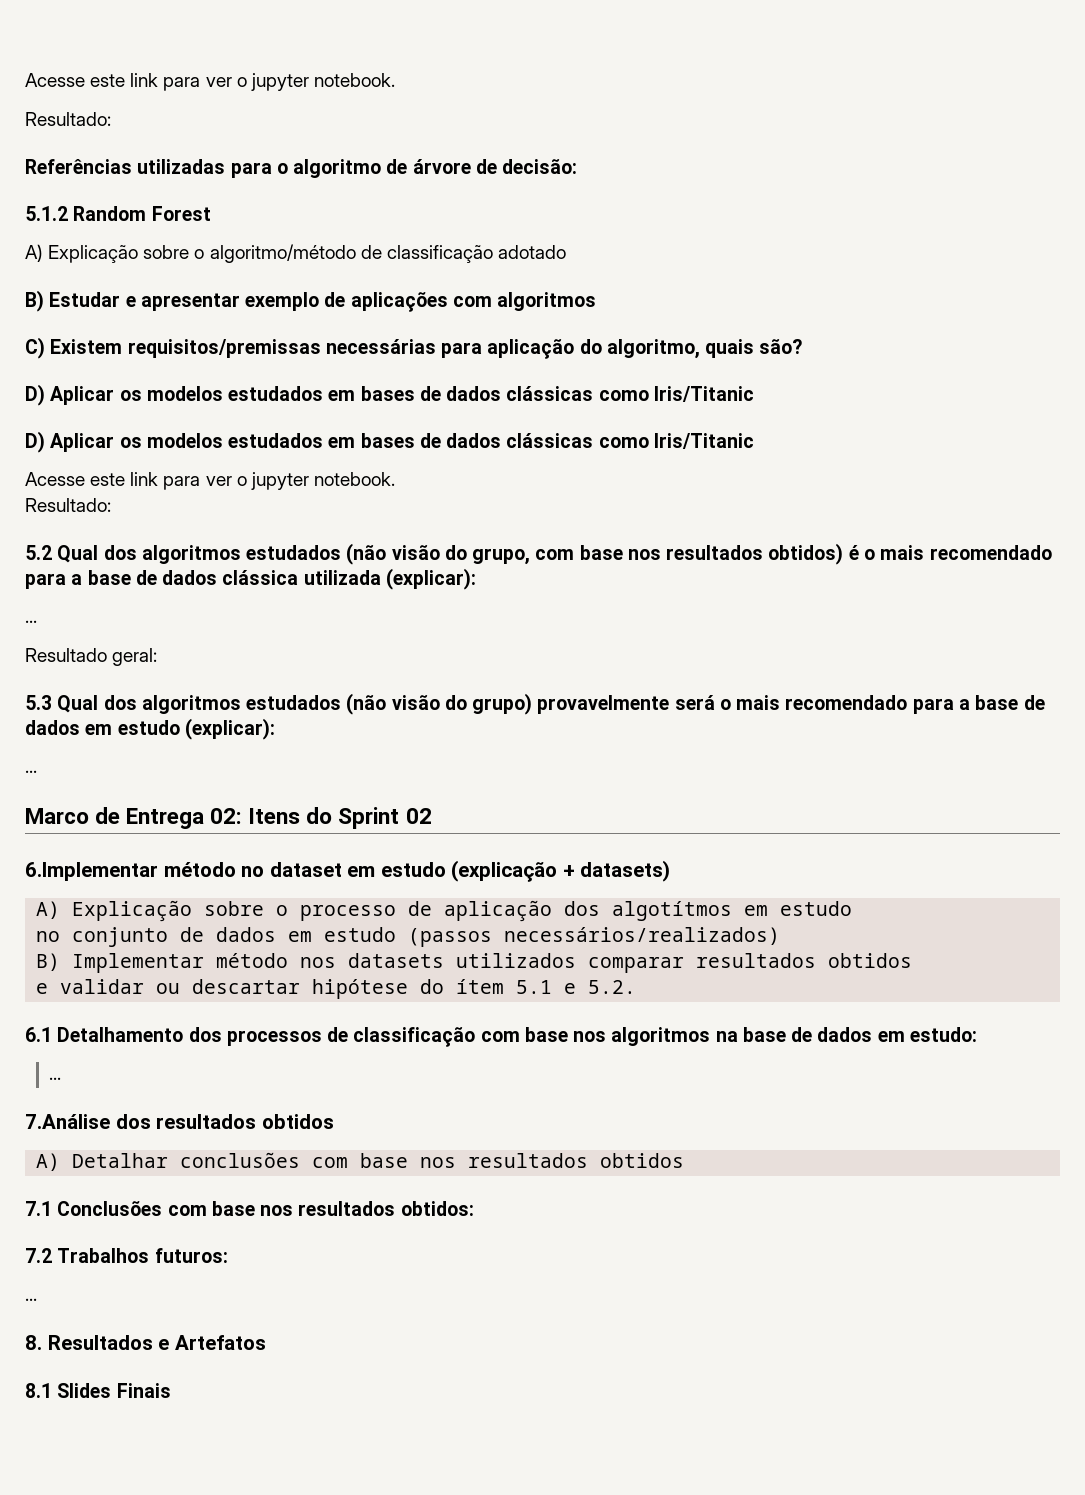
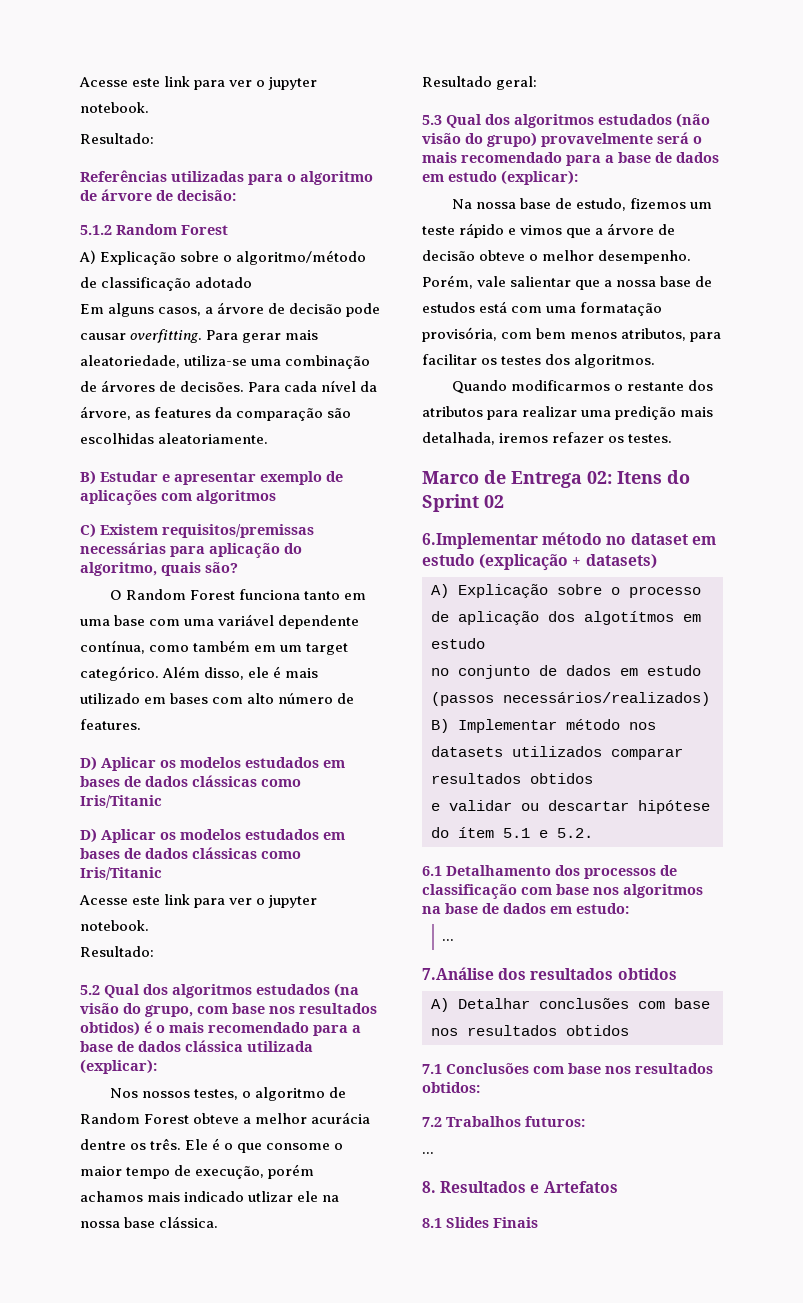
+ Em alguns casos, a árvore de decisão pode causar overfitting. Para gerar mais aleatoriedade, utiliza-se uma combinação de árvores de decisões. Para cada nível da árvore, as features da comparação são escolhidas aleatoriamente.
+ O Random Forest funciona tanto em uma base com uma variável dependente contínua, como também em um target categórico. Além disso, ele é mais utilizado em bases com alto número de features.
- 5.2 Qual dos algoritmos estudados (não visão do grupo, com base nos resultados obtidos) é o mais recomendado para a base de dados clássica utilizada (explicar):
- ...
+ 5.2 Qual dos algoritmos estudados (na visão do grupo, com base nos resultados obtidos) é o mais recomendado para a base de dados clássica utilizada (explicar):
+ Nos nossos testes, o algoritmo de Random Forest obteve a melhor acurácia dentre os três. Ele é o que consome o maior tempo de execução, porém achamos mais indicado utlizar ele na nossa base clássica.
  5.3 Qual dos algoritmos estudados (não visão do grupo) provavelmente será o mais recomendado para a base de dados em estudo (explicar):
- ...
+ Na nossa base de estudo, fizemos um teste rápido e vimos que a árvore de decisão obteve o melhor desempenho. Porém, vale salientar que a nossa base de estudos está com uma formatação provisória, com bem menos atributos, para facilitar os testes dos algoritmos.
+ Quando modificarmos o restante dos atributos para realizar uma predição mais detalhada, iremos refazer os testes.

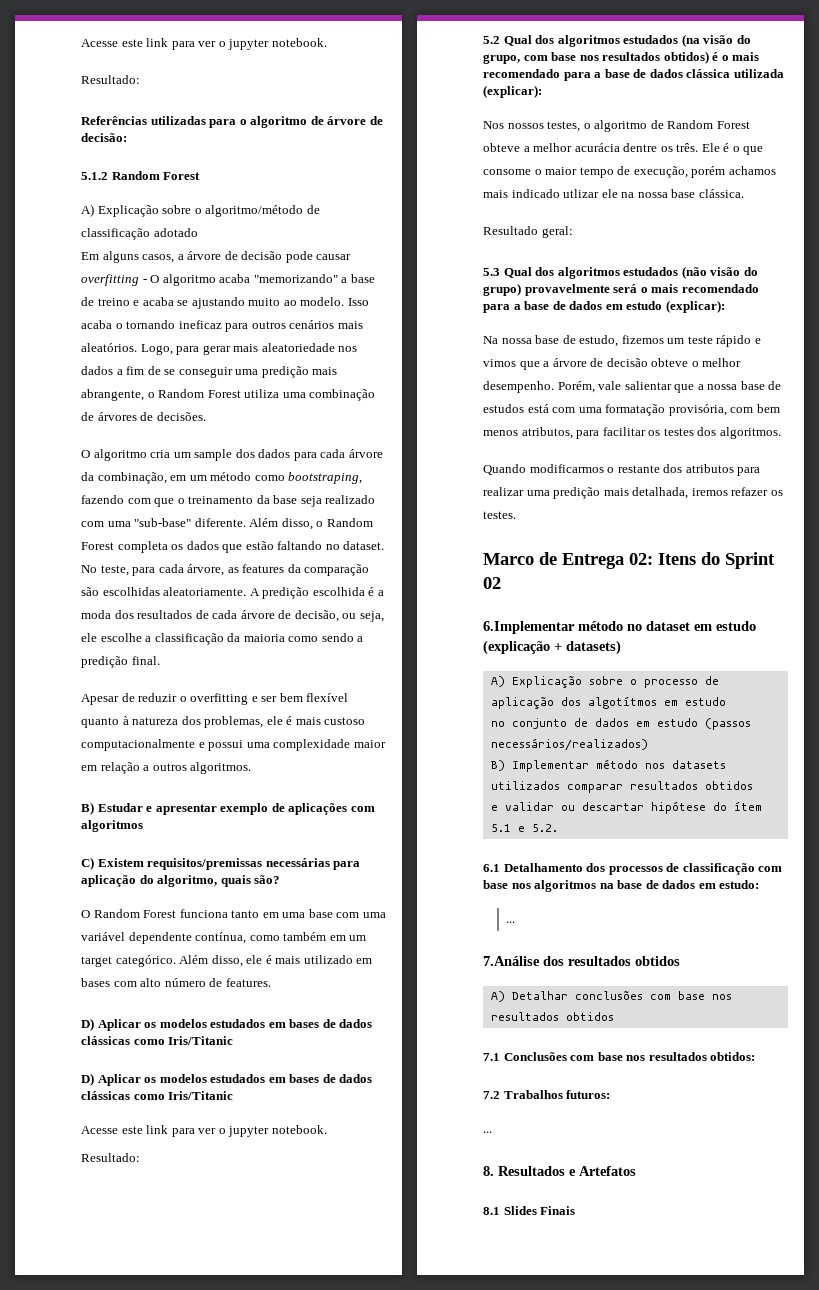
- Em alguns casos, a árvore de decisão pode causar overfitting. Para gerar mais aleatoriedade, utiliza-se uma combinação de árvores de decisões. Para cada nível da árvore, as features da comparação são escolhidas aleatoriamente.
+ Em alguns casos, a árvore de decisão pode causar overfitting - O algoritmo acaba "memorizando" a base de treino e acaba se ajustando muito ao modelo. Isso acaba o tornando ineficaz para outros cenários mais aleatórios. Logo, para gerar mais aleatoriedade nos dados a fim de se conseguir uma predição mais abrangente, o Random Forest utiliza uma combinação de árvores de decisões.
+ O algoritmo cria um sample dos dados para cada árvore da combinação, em um método como bootstraping, fazendo com que o treinamento da base seja realizado com uma "sub-base" diferente. Além disso, o Random Forest completa os dados que estão faltando no dataset. No teste, para cada árvore, as features da comparação são escolhidas aleatoriamente. A predição escolhida é a moda dos resultados de cada árvore de decisão, ou seja, ele escolhe a classificação da maioria como sendo a predição final.
+ Apesar de reduzir o overfitting e ser bem flexível quanto à natureza dos problemas, ele é mais custoso computacionalmente e possui uma complexidade maior em relação a outros algoritmos.

